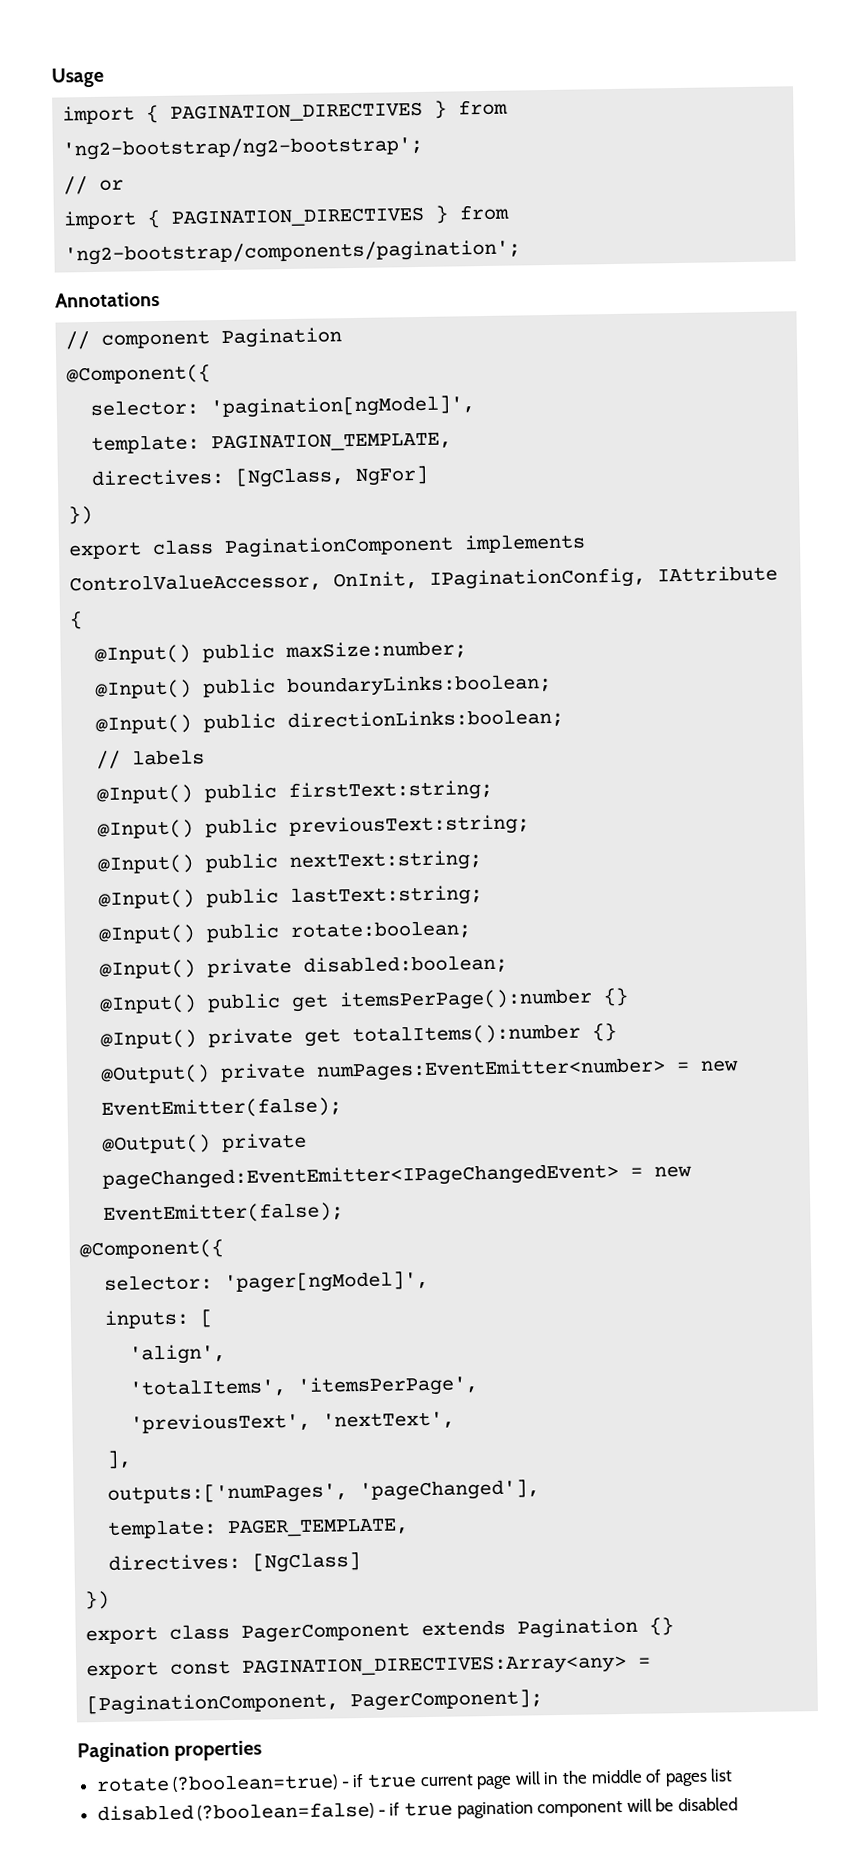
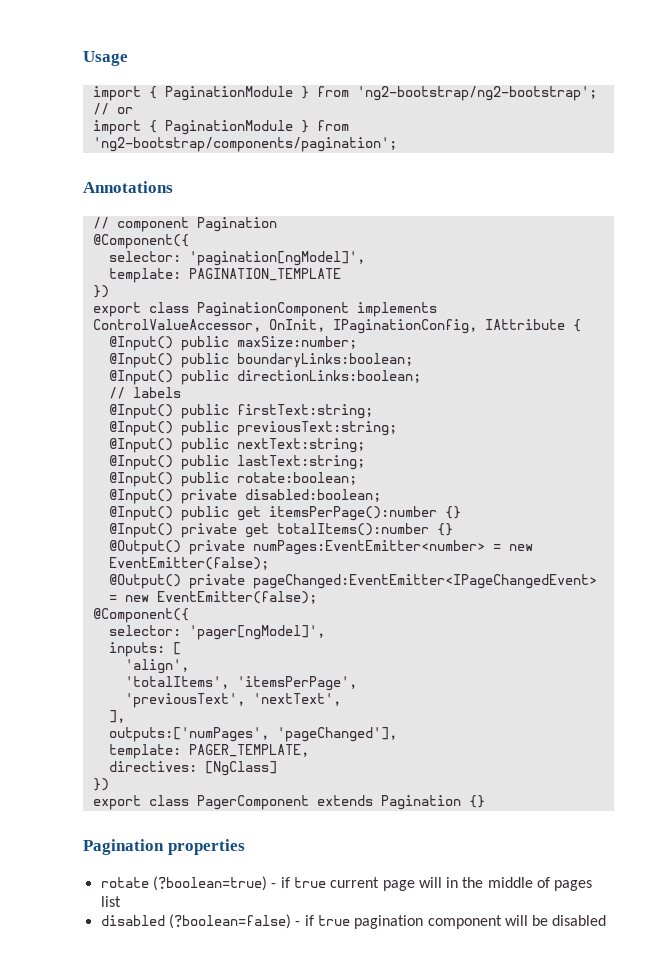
- import { PAGINATION_DIRECTIVES } from 'ng2-bootstrap/ng2-bootstrap';
+ import { PaginationModule } from 'ng2-bootstrap/ng2-bootstrap';
- import { PAGINATION_DIRECTIVES } from 'ng2-bootstrap/components/pagination';
+ import { PaginationModule } from 'ng2-bootstrap/components/pagination';
- template: PAGINATION_TEMPLATE,
- directives: [NgClass, NgFor]
+ template: PAGINATION_TEMPLATE
- export const PAGINATION_DIRECTIVES:Array<any> = [PaginationComponent, PagerComponent];

